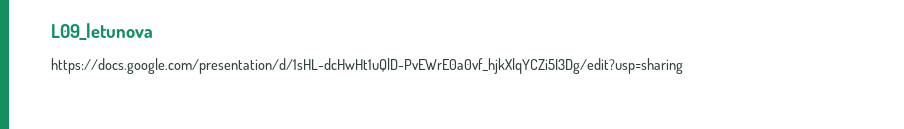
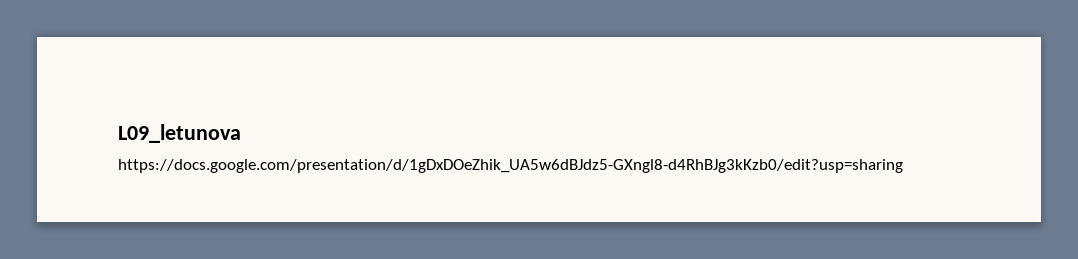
- https://docs.google.com/presentation/d/1sHL-dcHwHt1uQlD-PvEWrE0a0vf_hjkXlqYCZi5I3Dg/edit?usp=sharing
+ https://docs.google.com/presentation/d/1gDxDOeZhik_UA5w6dBJdz5-GXngl8-d4RhBJg3kKzb0/edit?usp=sharing

